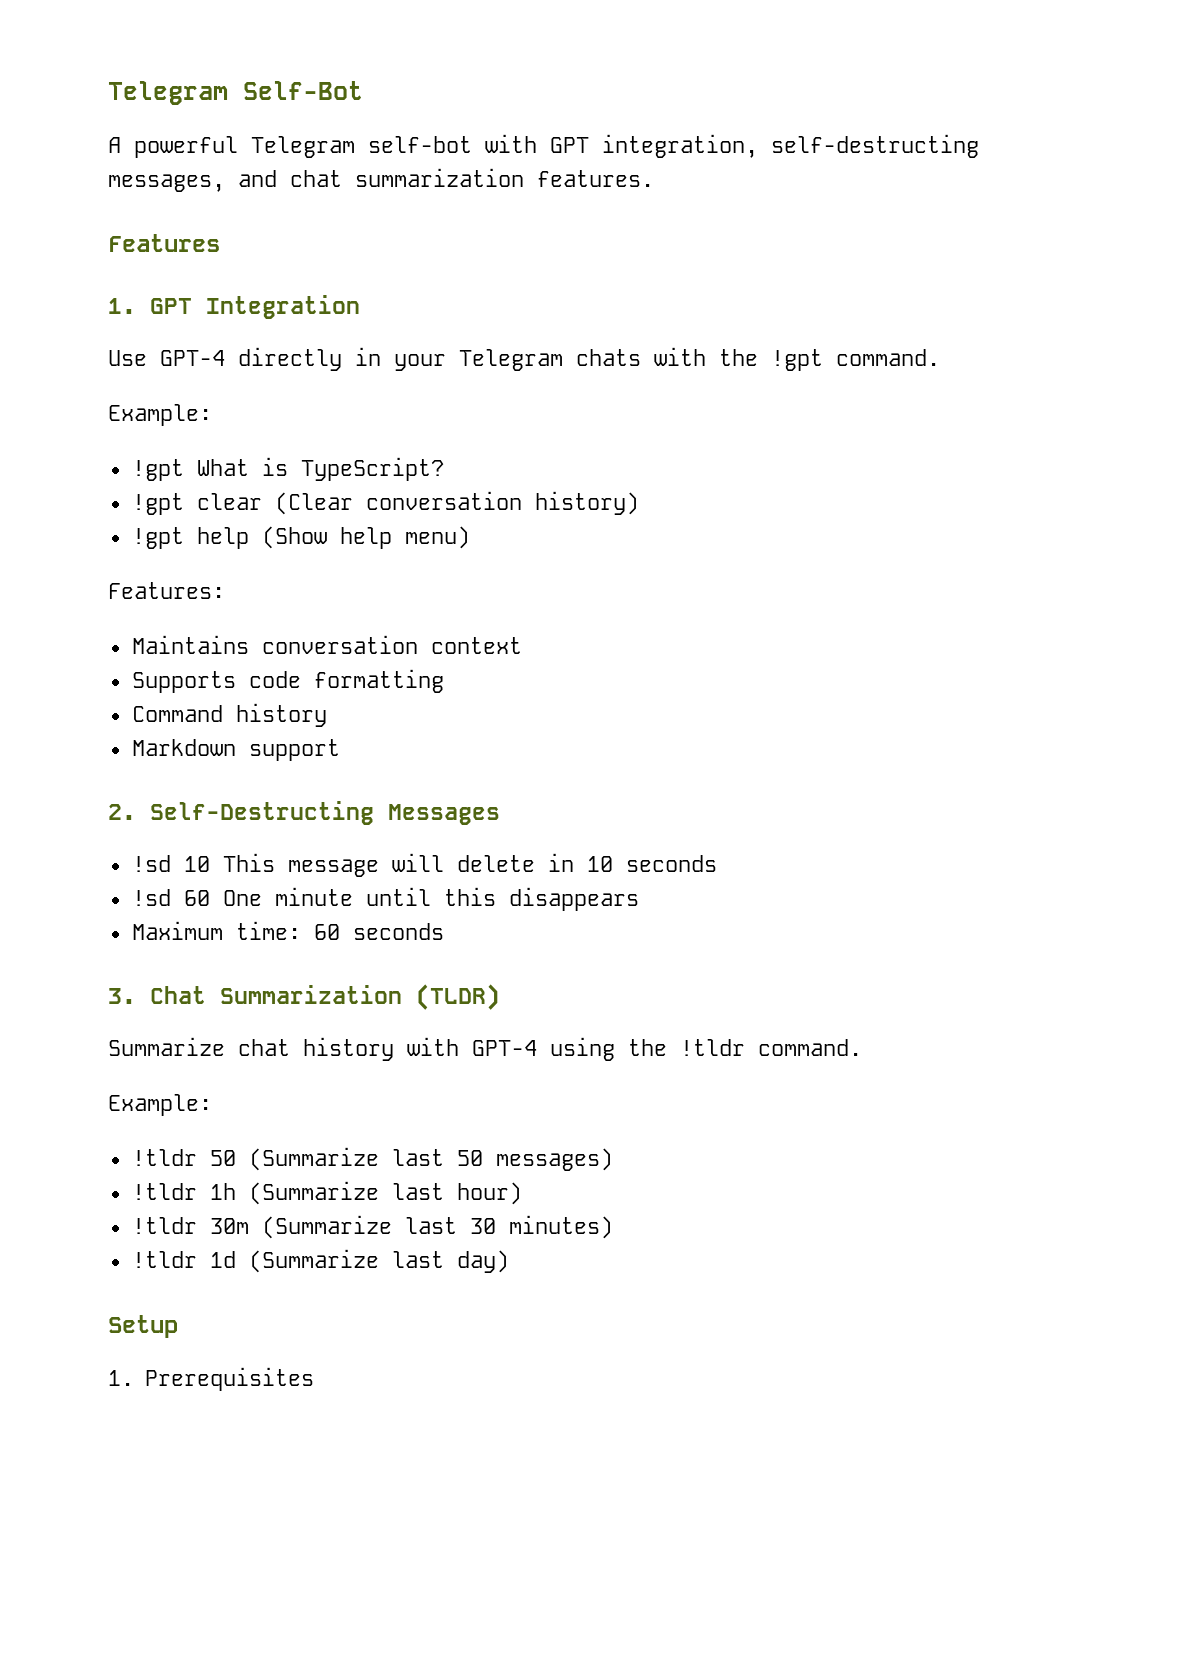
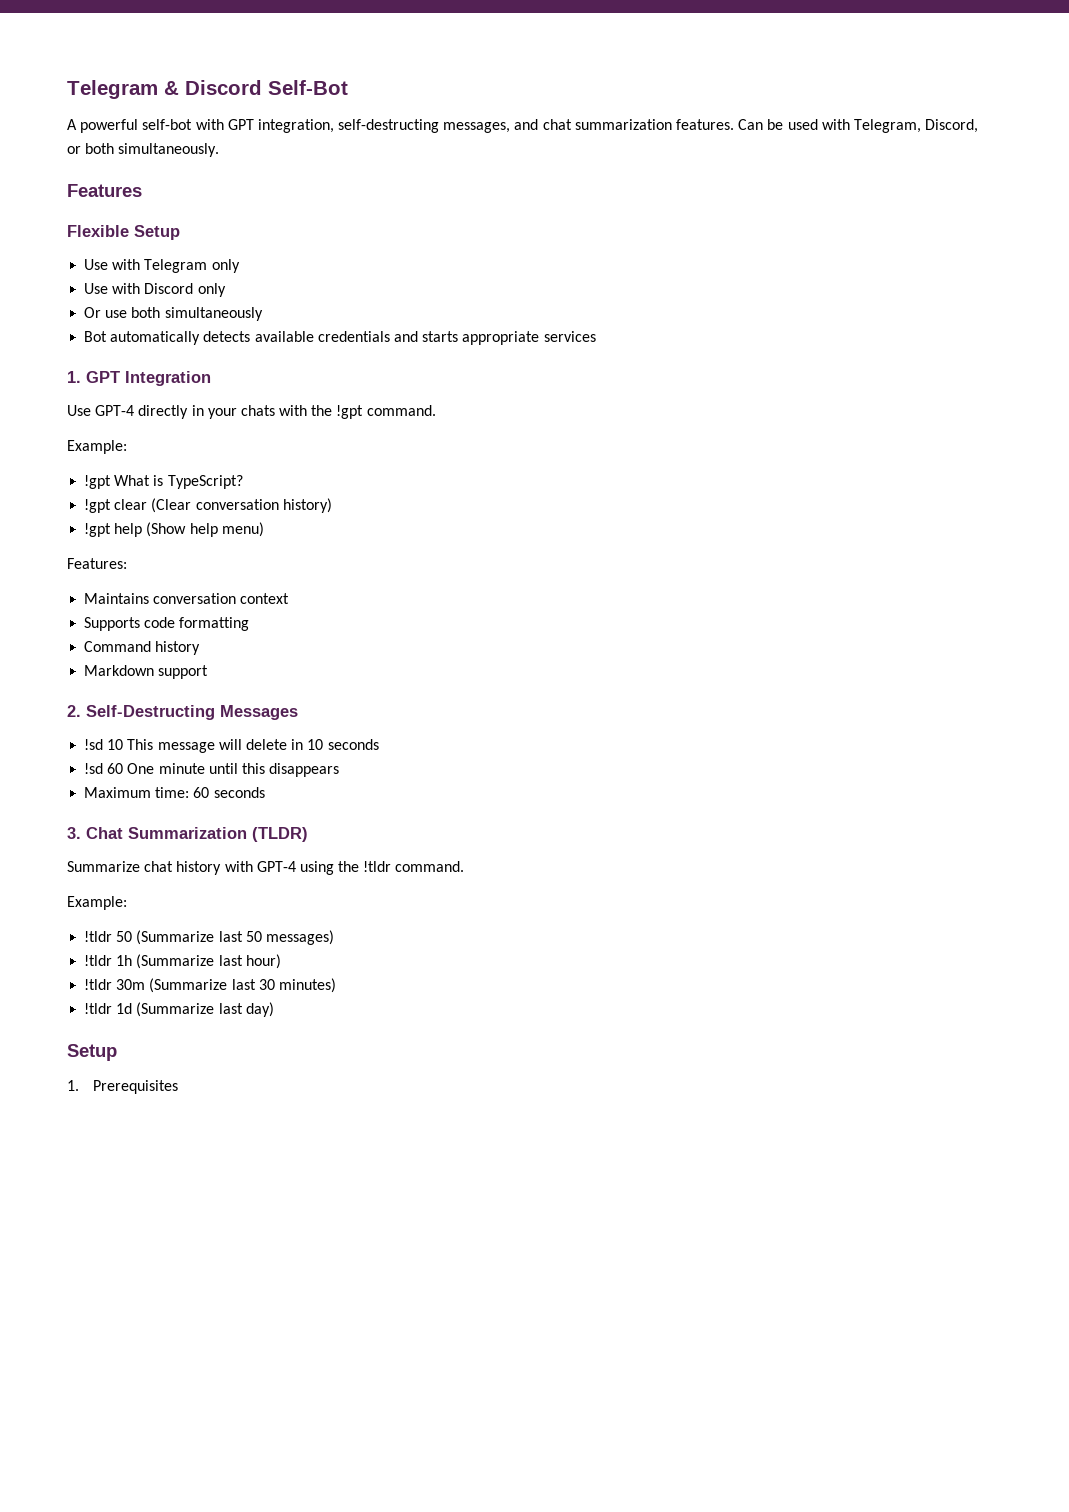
- Telegram Self-Bot
+ Telegram & Discord Self-Bot
- A powerful Telegram self-bot with GPT integration, self-destructing messages, and chat summarization features.
+ A powerful self-bot with GPT integration, self-destructing messages, and chat summarization features. Can be used with Telegram, Discord, or both simultaneously.
  Features
+ Flexible Setup
+ Use with Telegram only
+ Use with Discord only
+ Or use both simultaneously
+ Bot automatically detects available credentials and starts appropriate services
- Use GPT-4 directly in your Telegram chats with the !gpt command.
+ Use GPT-4 directly in your chats with the !gpt command.

